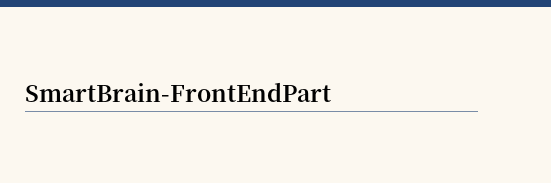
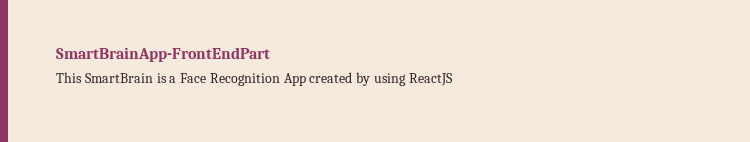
- SmartBrain-FrontEndPart
+ SmartBrainApp-FrontEndPart
+ This SmartBrain is a Face Recognition App created by using ReactJS

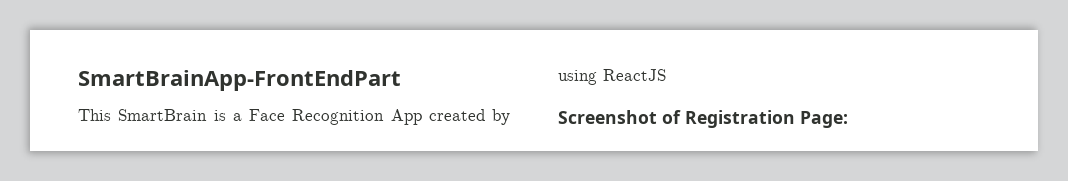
+ Screenshot of Registration Page:

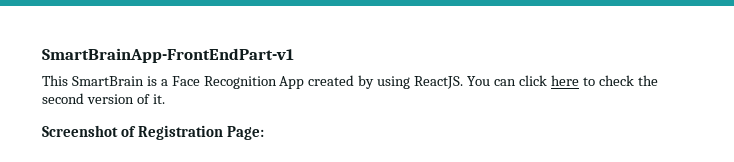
- SmartBrainApp-FrontEndPart
+ SmartBrainApp-FrontEndPart-v1
- This SmartBrain is a Face Recognition App created by using ReactJS
+ This SmartBrain is a Face Recognition App created by using ReactJS. You can click here to check the second version of it.

